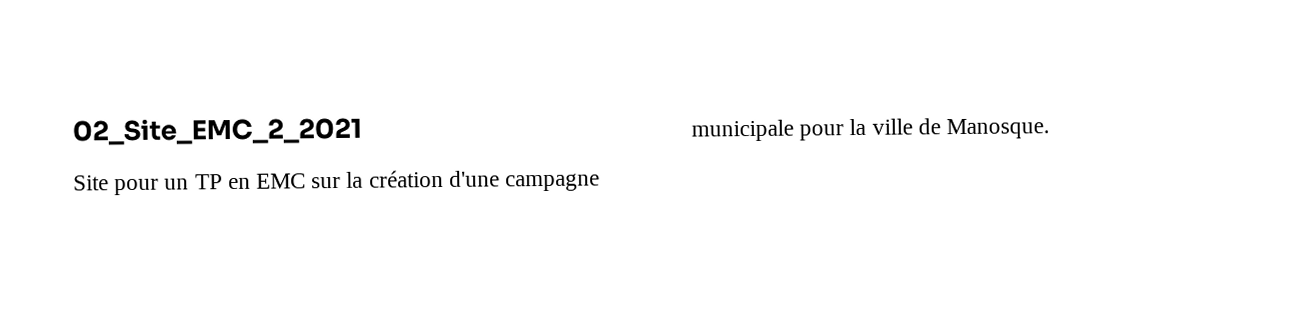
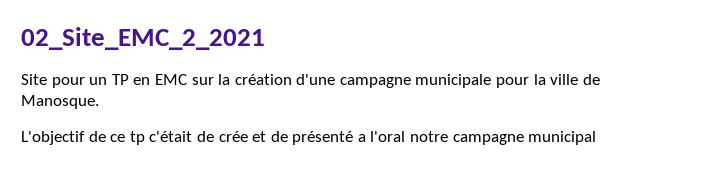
+ L'objectif de ce tp c'était de crée et de présenté a l'oral notre campagne municipal

